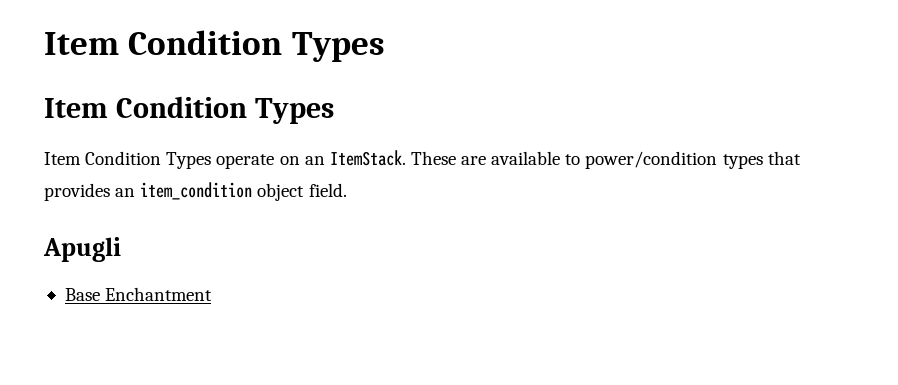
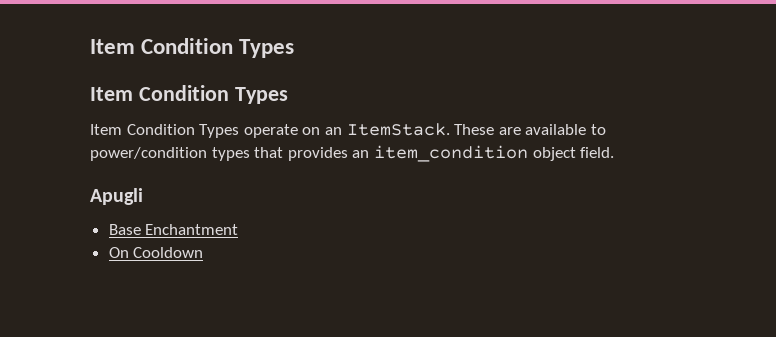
+ On Cooldown

